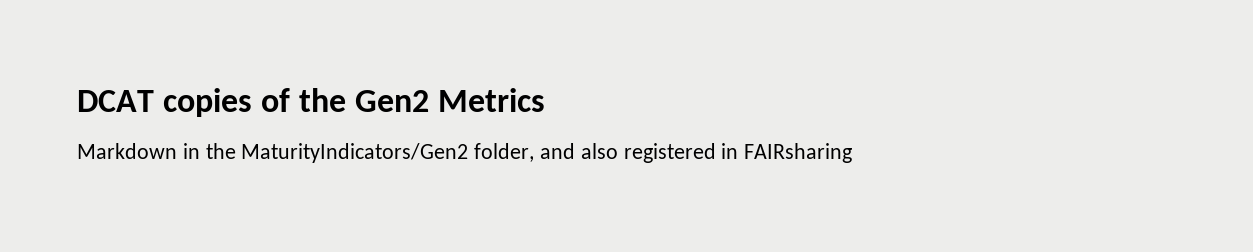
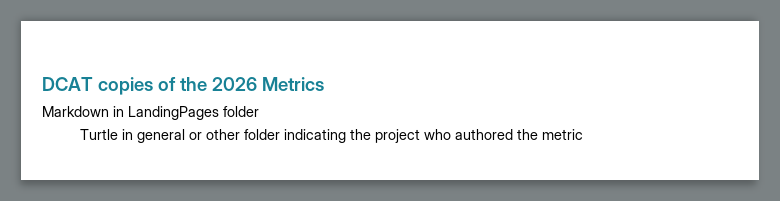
- DCAT copies of the Gen2 Metrics
+ DCAT copies of the 2026 Metrics
- Markdown in the MaturityIndicators/Gen2 folder, and also registered in FAIRsharing
+ Markdown in LandingPages folder
+ Turtle in general or other folder indicating the project who authored the metric

